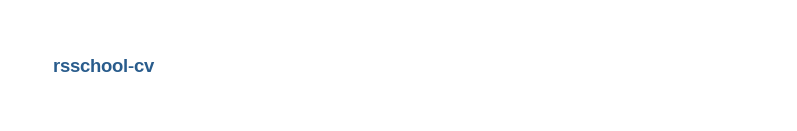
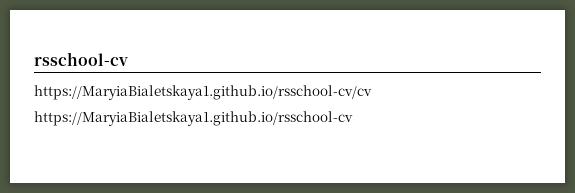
+ https://MaryiaBialetskaya1.github.io/rsschool-cv/cv
+ https://MaryiaBialetskaya1.github.io/rsschool-cv

